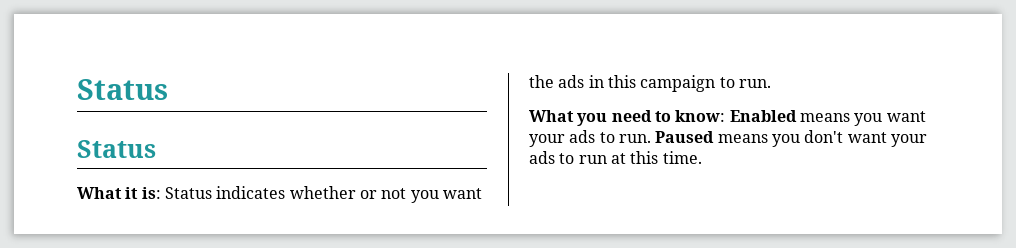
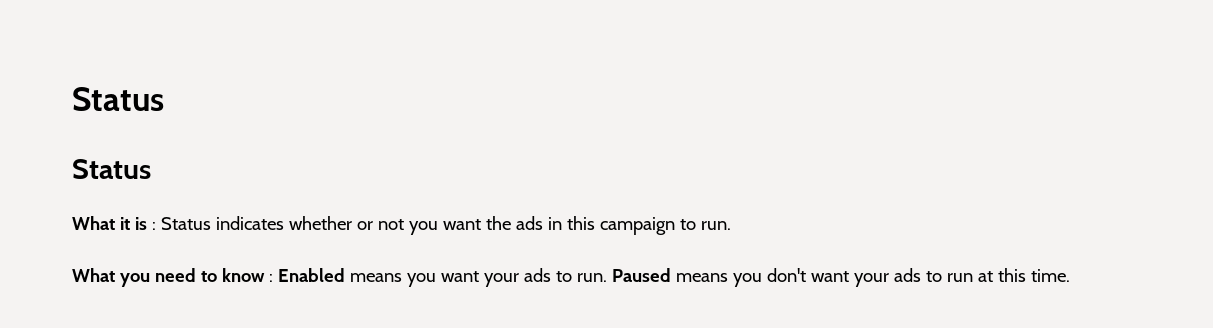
- What it is: Status indicates whether or not you want the ads in this campaign to run.
+ What it is : Status indicates whether or not you want the ads in this campaign to run.
- What you need to know: Enabled means you want your ads to run.
+ What you need to know : Enabled means you want your ads to run.

